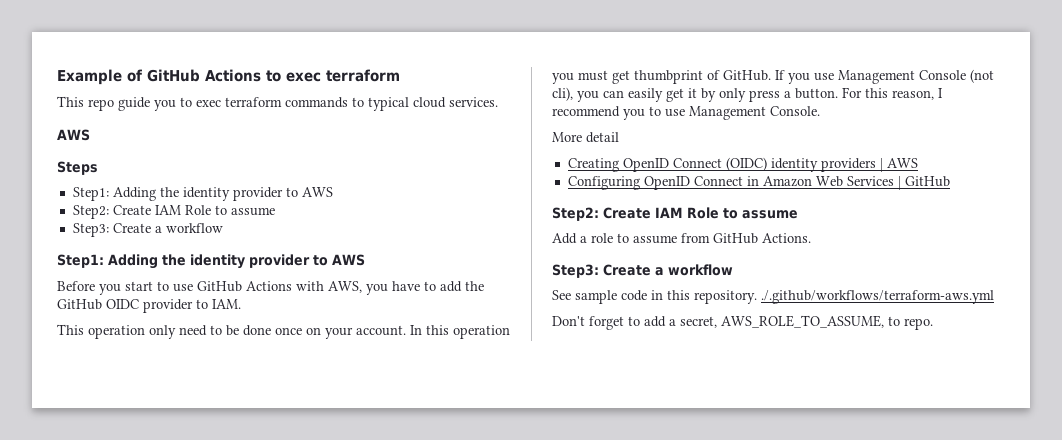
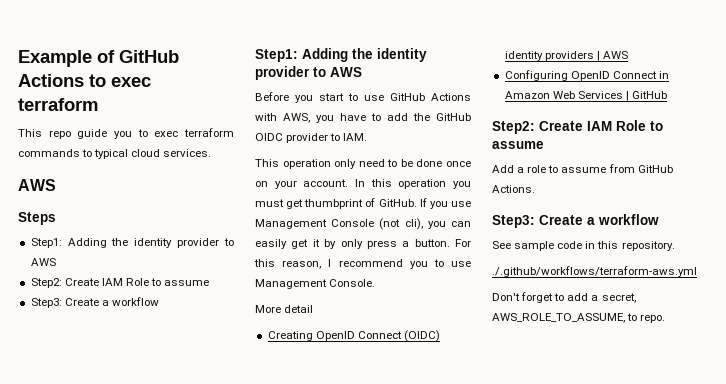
- See sample code in this repository. ./.github/workflows/terraform-aws.yml
+ See sample code in this repository.
+ ./.github/workflows/terraform-aws.yml

